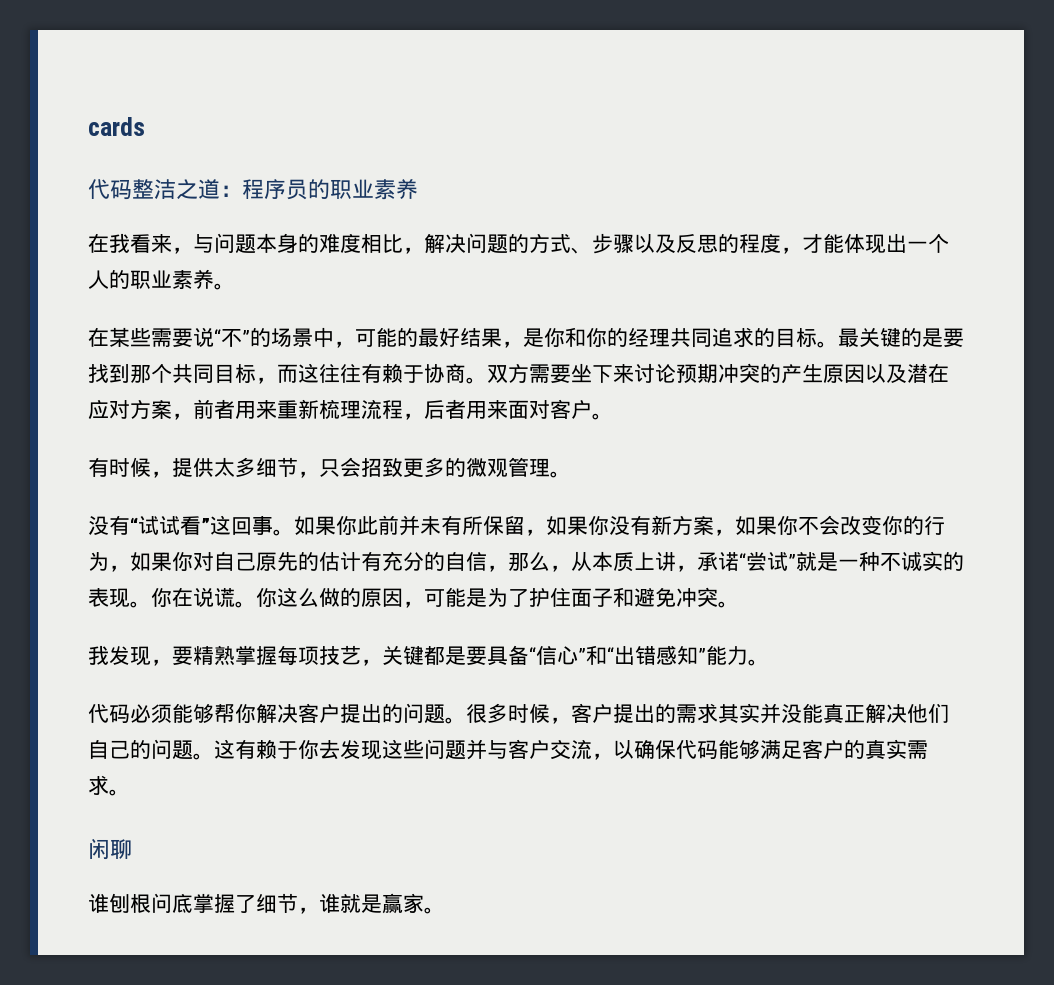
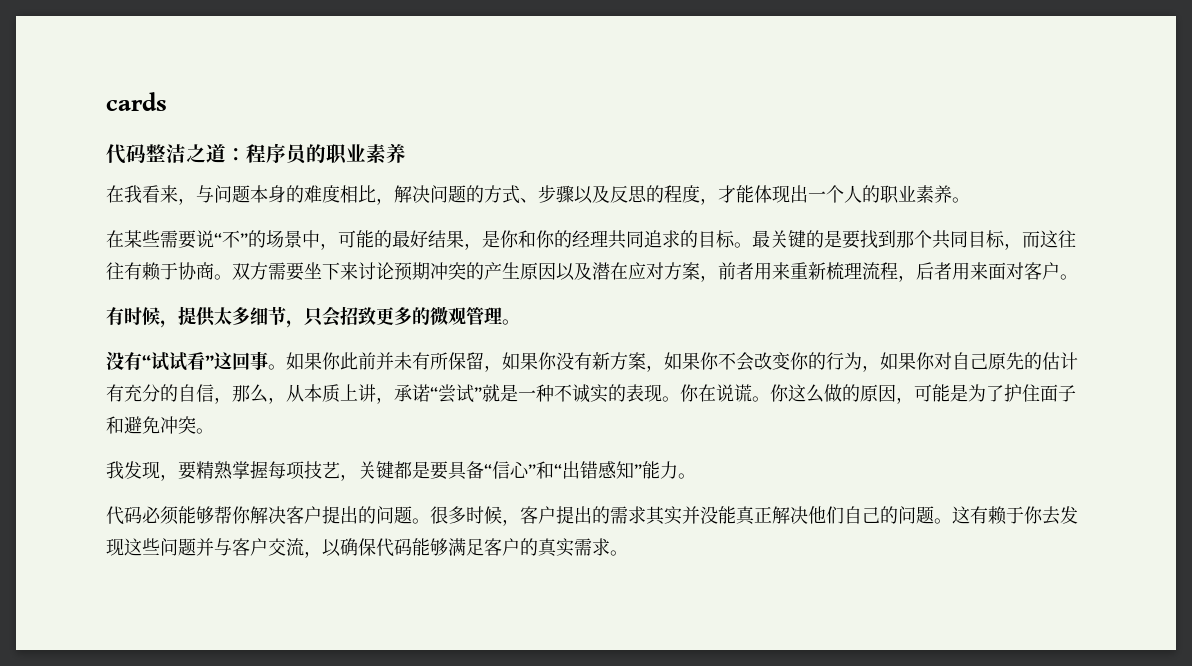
- 闲聊
- 谁刨根问底掌握了细节，谁就是赢家。

